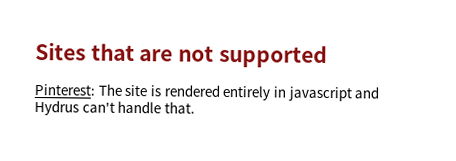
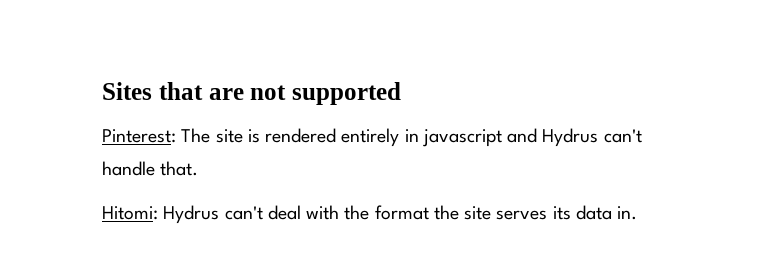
+ Hitomi: Hydrus can't deal with the format the site serves its data in.

